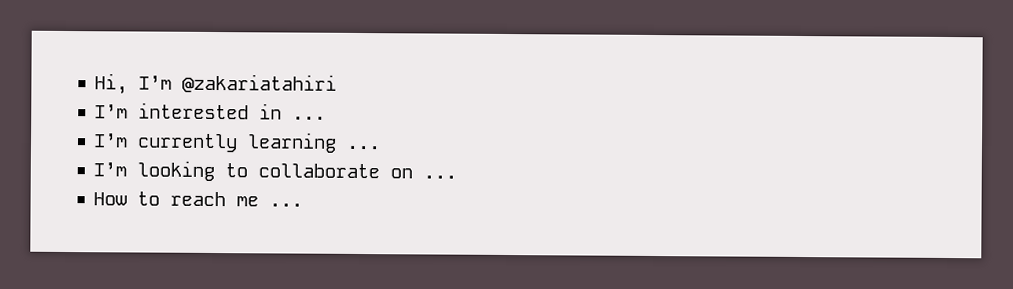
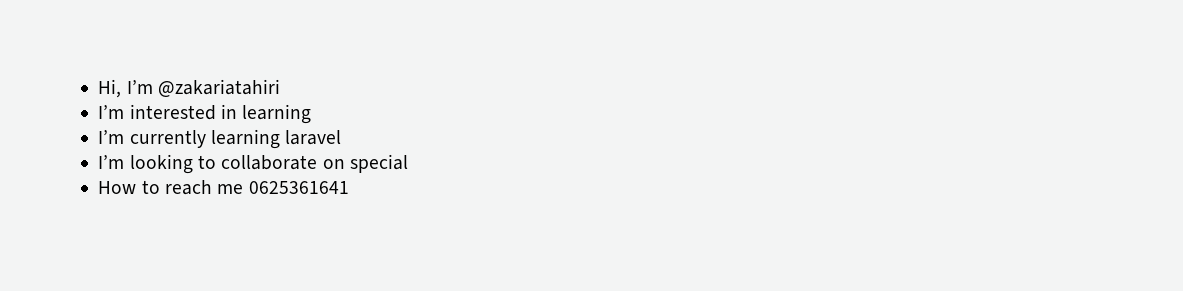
- I’m interested in ...
+ I’m interested in learning
- I’m currently learning ...
+ I’m currently learning laravel
- I’m looking to collaborate on ...
+ I’m looking to collaborate on special
- How to reach me ...
+ How to reach me 0625361641

